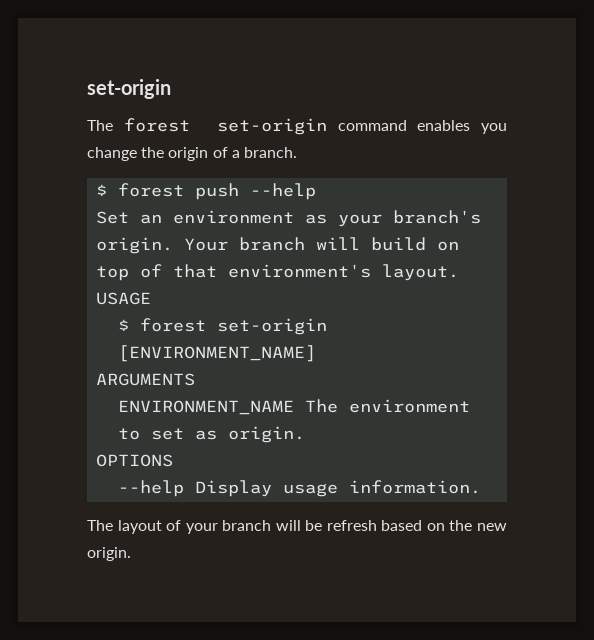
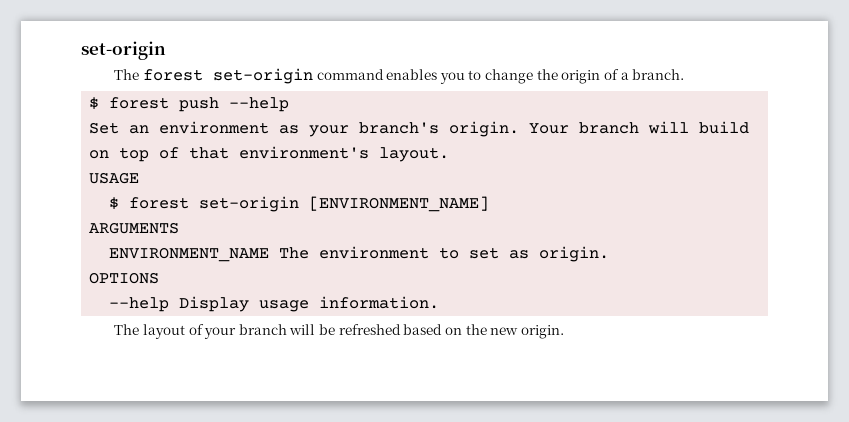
- The forest set-origin command enables you change the origin of a branch.
+ The forest set-origin command enables you to change the origin of a branch.
- The layout of your branch will be refresh based on the new origin.
+ The layout of your branch will be refreshed based on the new origin.

